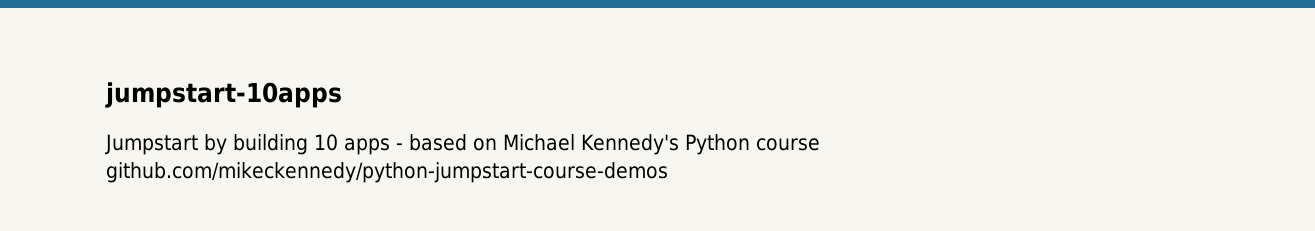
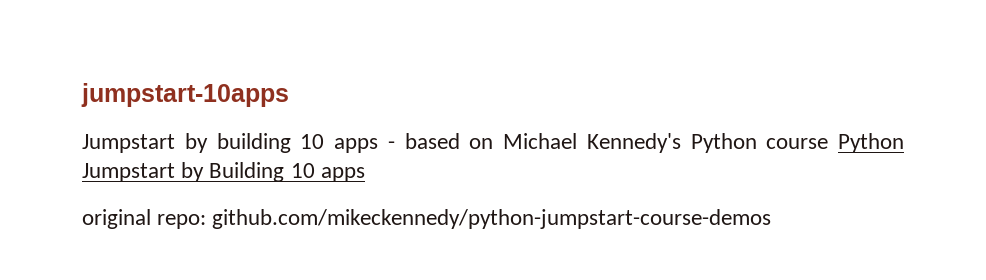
- Jumpstart by building 10 apps - based on Michael Kennedy's Python course github.com/mikeckennedy/python-jumpstart-course-demos
+ Jumpstart by building 10 apps - based on Michael Kennedy's Python course Python Jumpstart by Building 10 apps
+ original repo: github.com/mikeckennedy/python-jumpstart-course-demos

